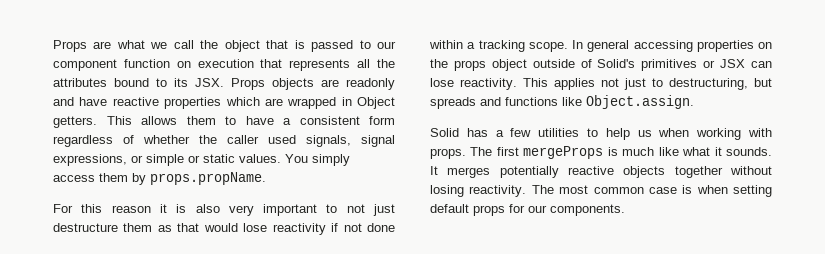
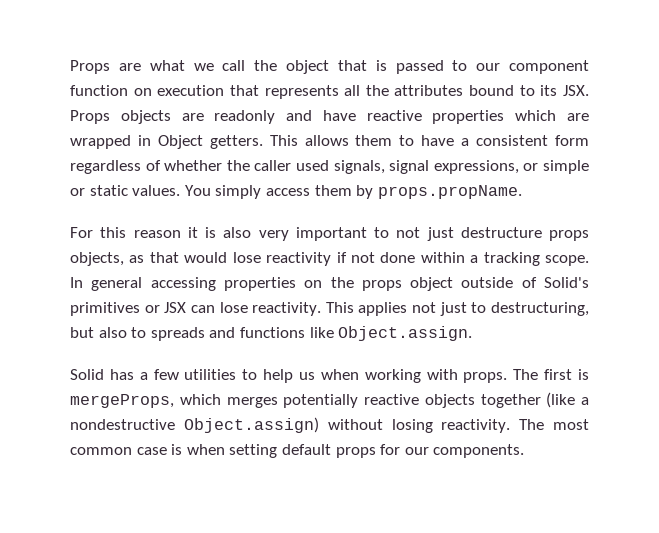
- For this reason it is also very important to not just destructure them as that would lose reactivity if not done within a tracking scope.
+ For this reason it is also very important to not just destructure props objects, as that would lose reactivity if not done within a tracking scope.
- This applies not just to destructuring, but spreads and functions like Object.assign.
+ This applies not just to destructuring, but also to spreads and functions like Object.assign.
- The first mergeProps is much like what it sounds. It merges potentially reactive objects together without losing reactivity.
+ The first is mergeProps, which merges potentially reactive objects together (like a nondestructive Object.assign) without losing reactivity.

